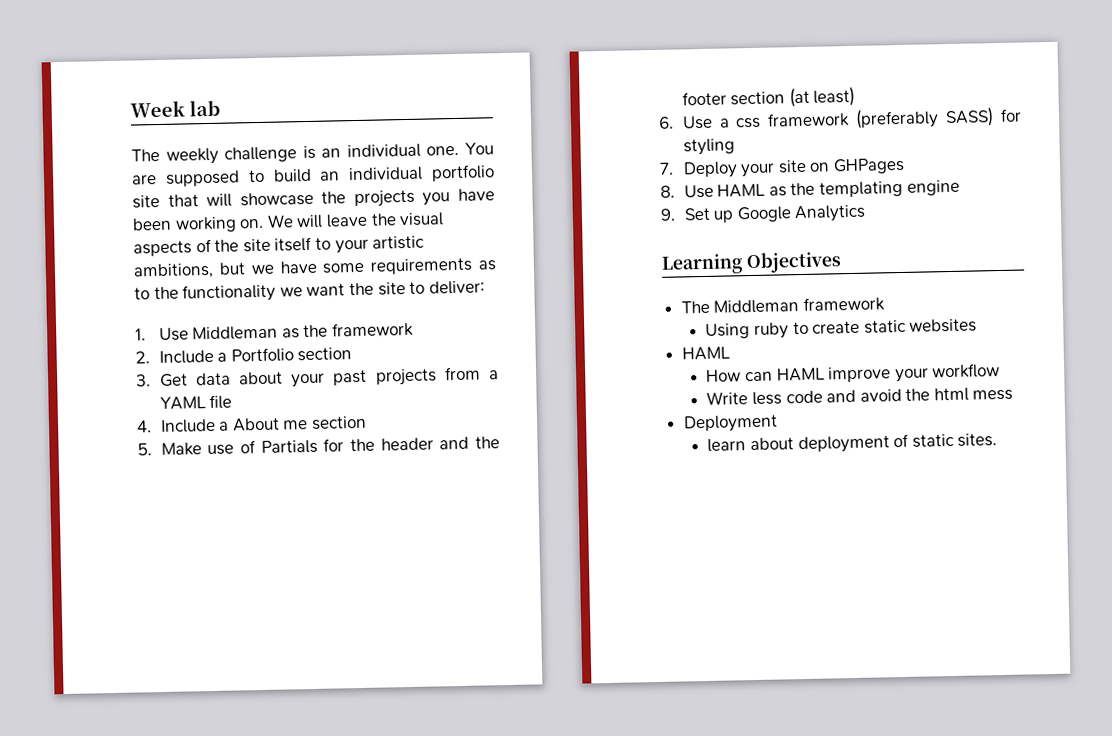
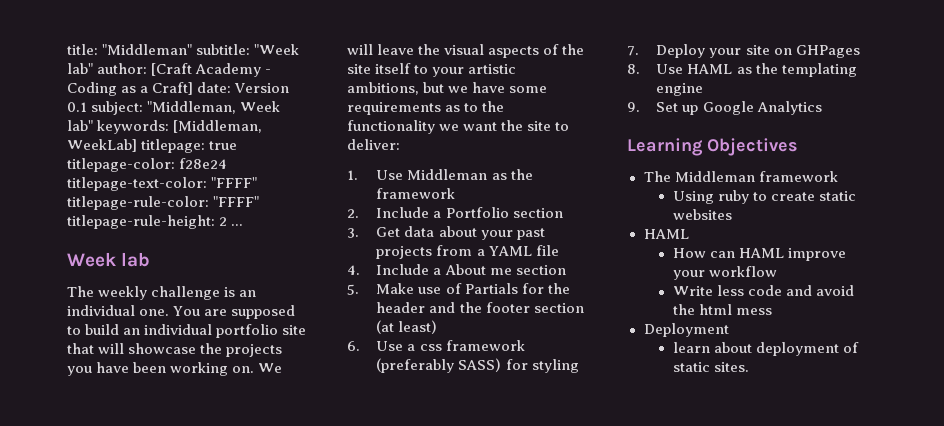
+ title: "Middleman" subtitle: "Week lab" author: [Craft Academy - Coding as a Craft] date: Version 0.1 subject: "Middleman, Week lab" keywords: [Middleman, WeekLab] titlepage: true titlepage-color: f28e24 titlepage-text-color: "FFFF" titlepage-rule-color: "FFFF" titlepage-rule-height: 2 ...

